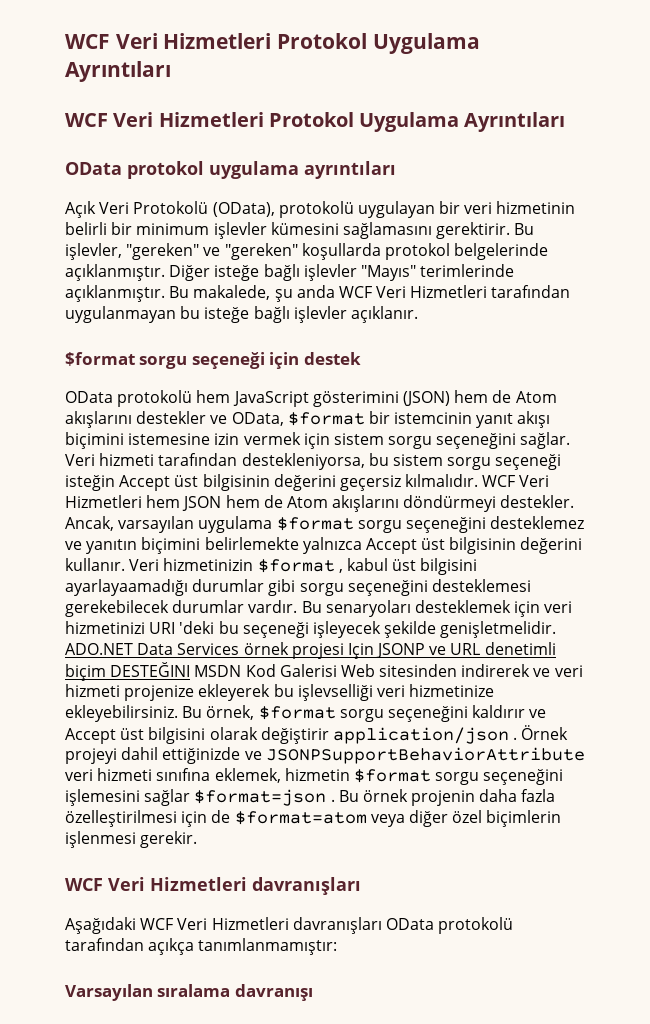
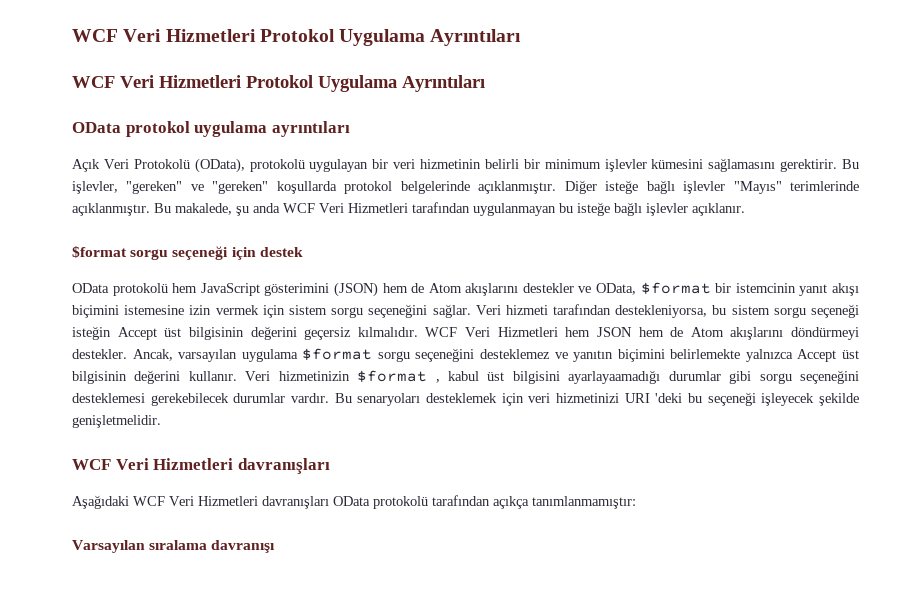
- ADO.NET Data Services örnek projesi Için JSONP ve URL denetimli biçim DESTEĞINI MSDN Kod Galerisi Web sitesinden indirerek ve veri hizmeti projenize ekleyerek bu işlevselliği veri hizmetinize ekleyebilirsiniz. Bu örnek, $format sorgu seçeneğini kaldırır ve Accept üst bilgisini olarak değiştirir application/json . Örnek projeyi dahil ettiğinizde ve JSONPSupportBehaviorAttribute veri hizmeti sınıfına eklemek, hizmetin $format sorgu seçeneğini işlemesini sağlar $format=json . Bu örnek projenin daha fazla özelleştirilmesi için de $format=atom veya diğer özel biçimlerin işlenmesi gerekir.

